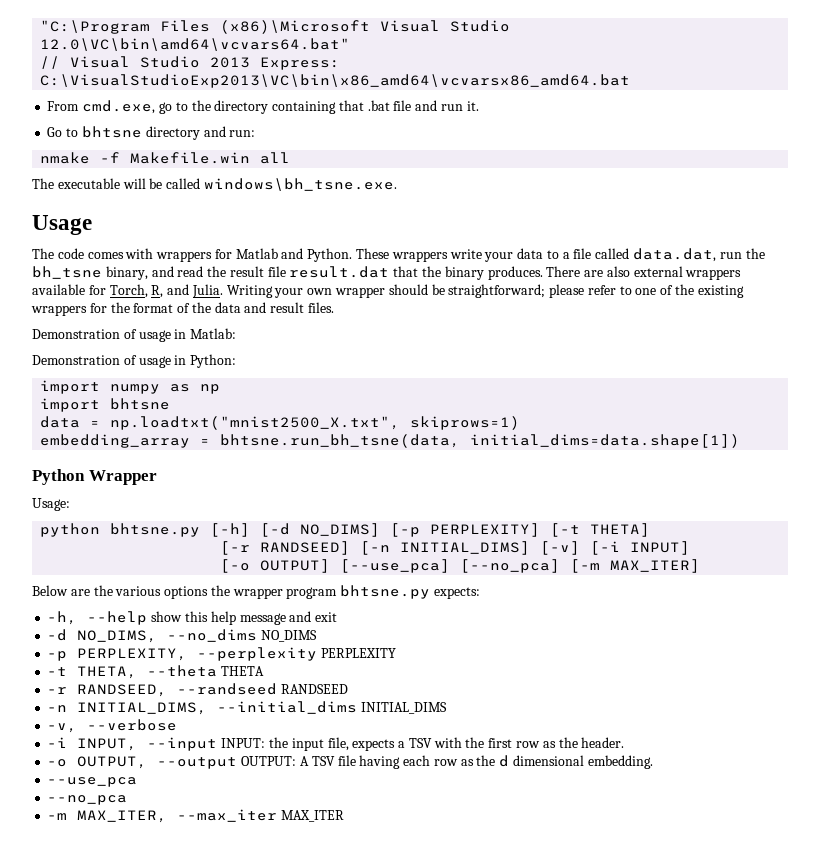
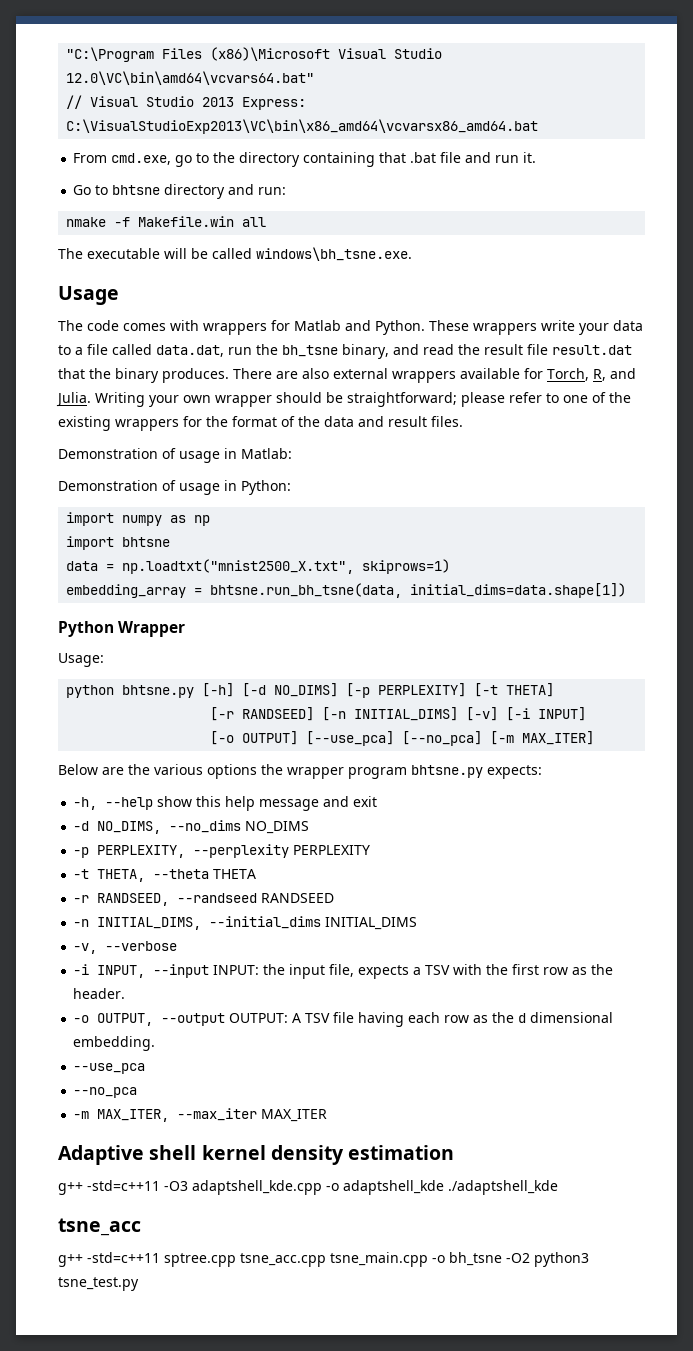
+ Adaptive shell kernel density estimation
+ g++ -std=c++11 -O3 adaptshell_kde.cpp -o adaptshell_kde ./adaptshell_kde
+ tsne_acc
+ g++ -std=c++11 sptree.cpp tsne_acc.cpp tsne_main.cpp -o bh_tsne -O2 python3 tsne_test.py

